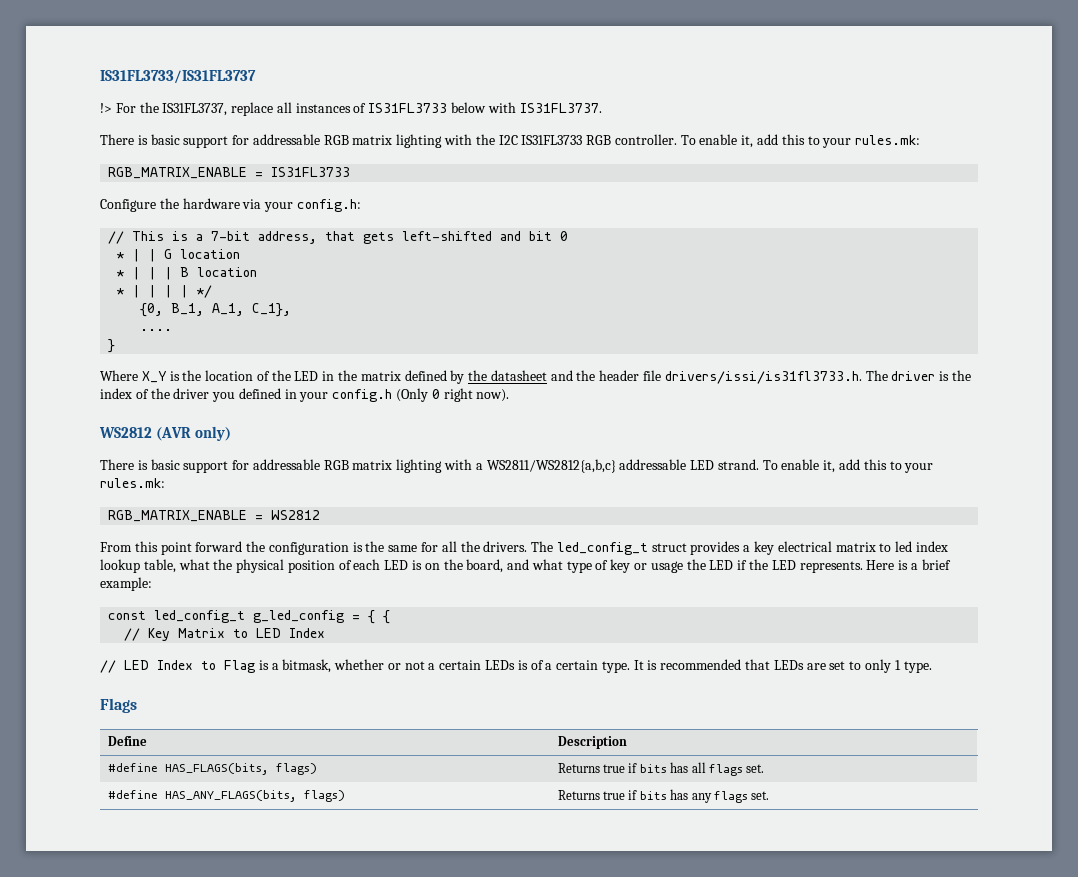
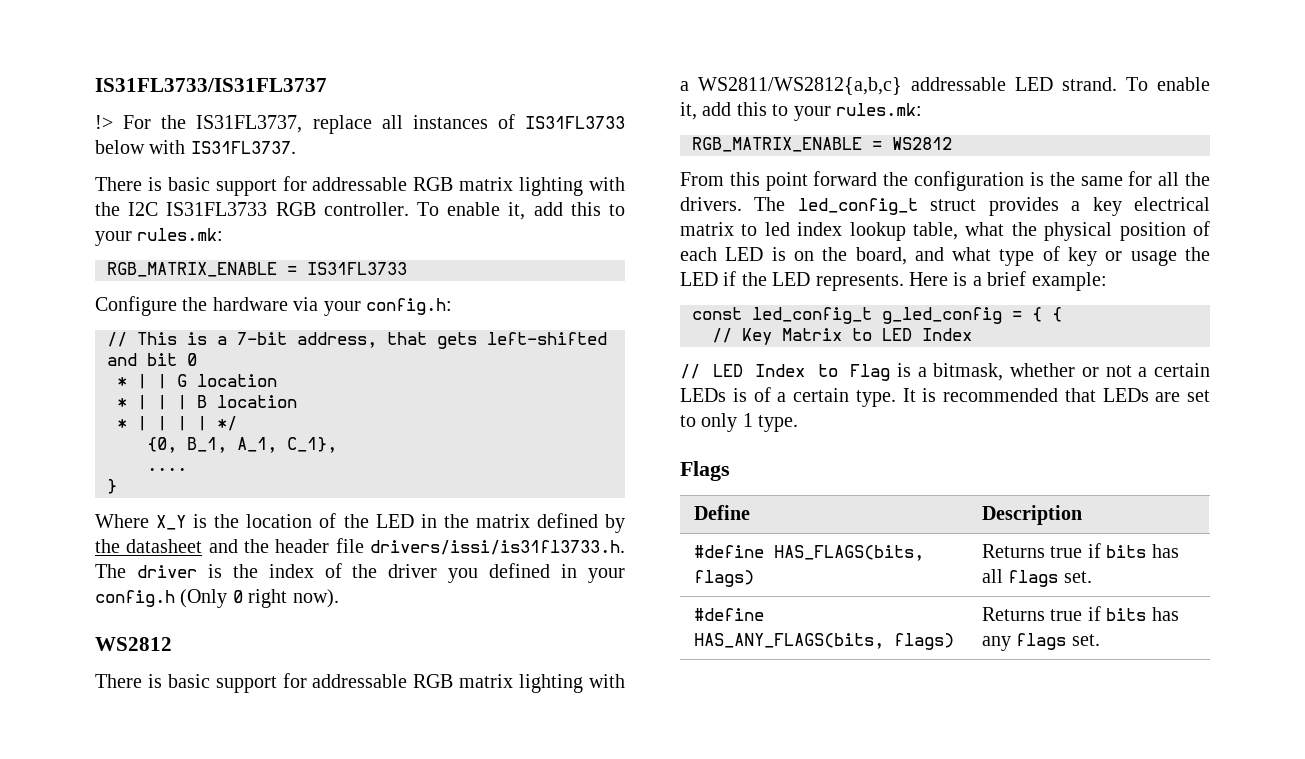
  Where X_Y is the location of the LED in the matrix defined by the datasheet and the header file drivers/issi/is31fl3733.h. The driver is the index of the driver you defined in your config.h (Only 0 right now).
- WS2812 (AVR only)
+ WS2812

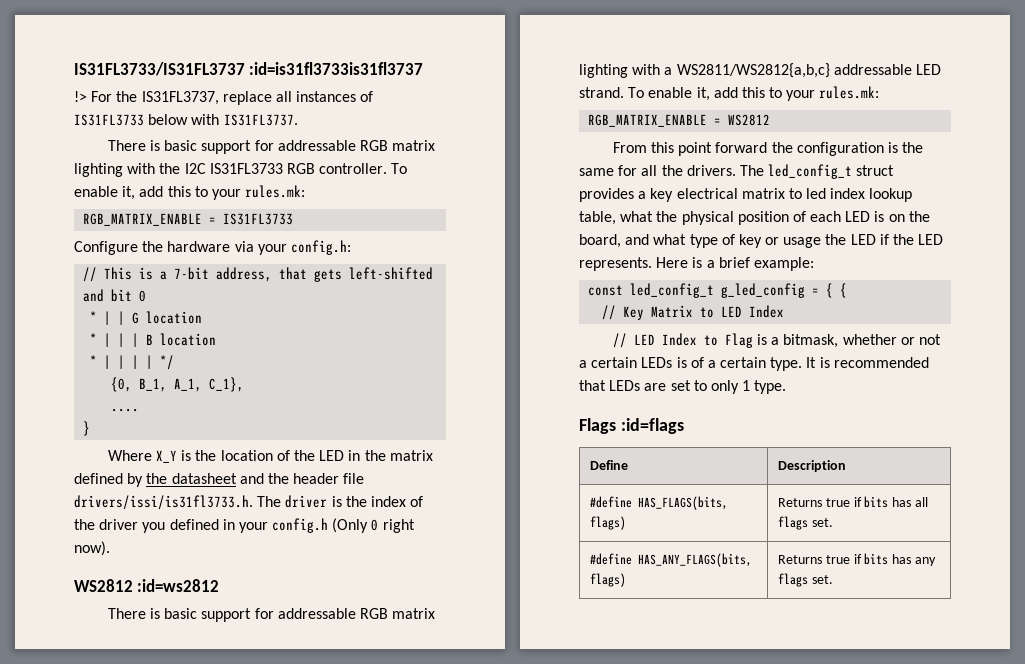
- IS31FL3733/IS31FL3737
+ IS31FL3733/IS31FL3737 :id=is31fl3733is31fl3737
  Where X_Y is the location of the LED in the matrix defined by the datasheet and the header file drivers/issi/is31fl3733.h. The driver is the index of the driver you defined in your config.h (Only 0 right now).
- WS2812
+ WS2812 :id=ws2812
- Flags
+ Flags :id=flags

